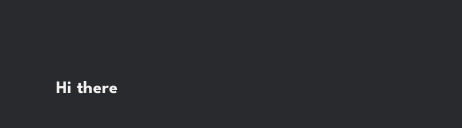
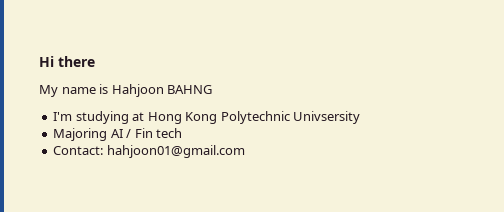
+ My name is Hahjoon BAHNG
+ I'm studying at Hong Kong Polytechnic Univsersity
+ Majoring AI / Fin tech
+ Contact: hahjoon01@gmail.com

